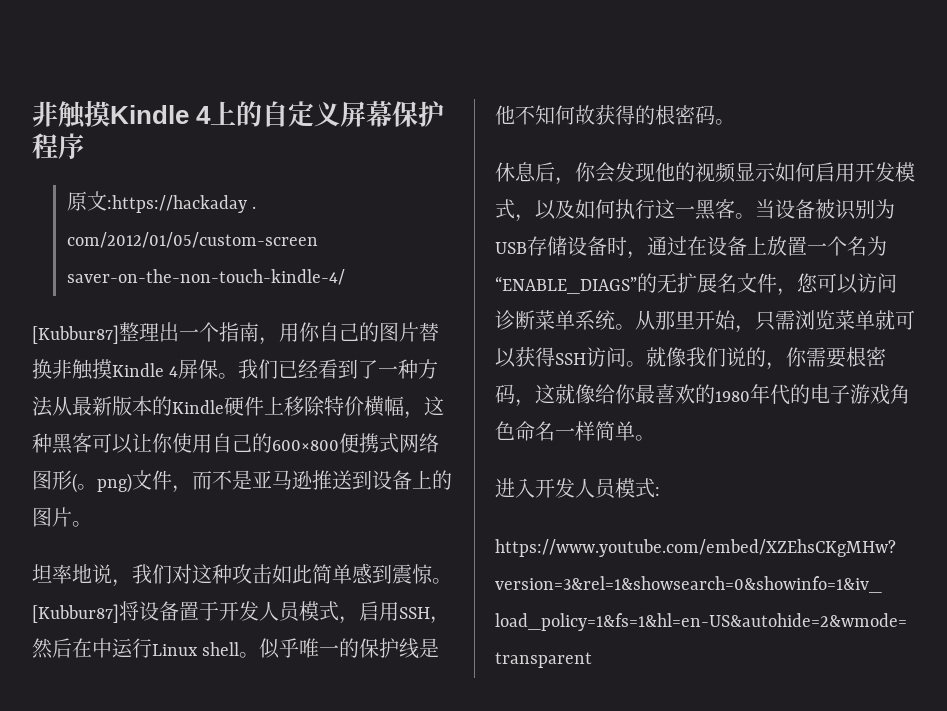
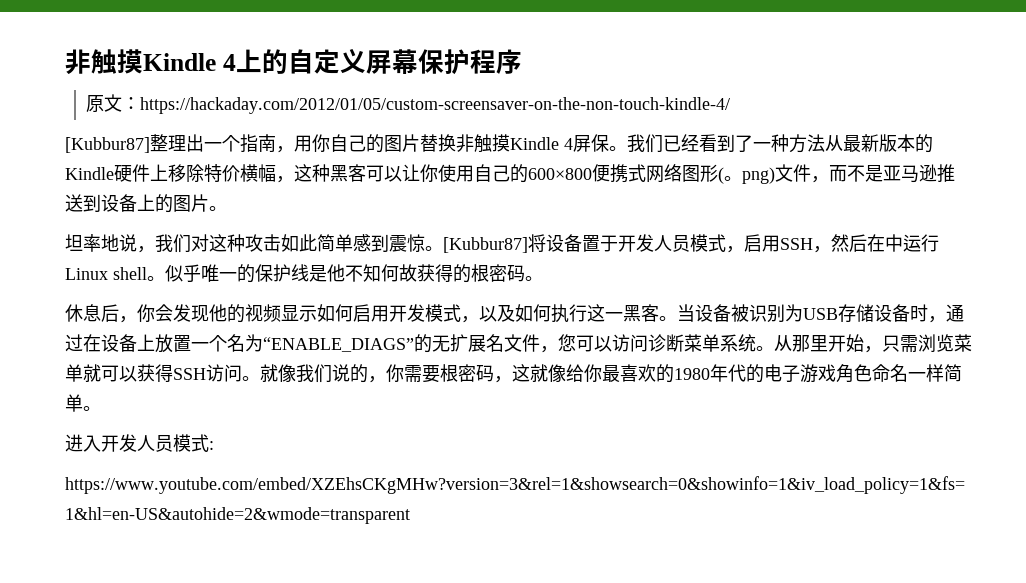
- 原文:https://hackaday . com/2012/01/05/custom-screen saver-on-the-non-touch-kindle-4/
+ 原文：https://hackaday.com/2012/01/05/custom-screensaver-on-the-non-touch-kindle-4/

